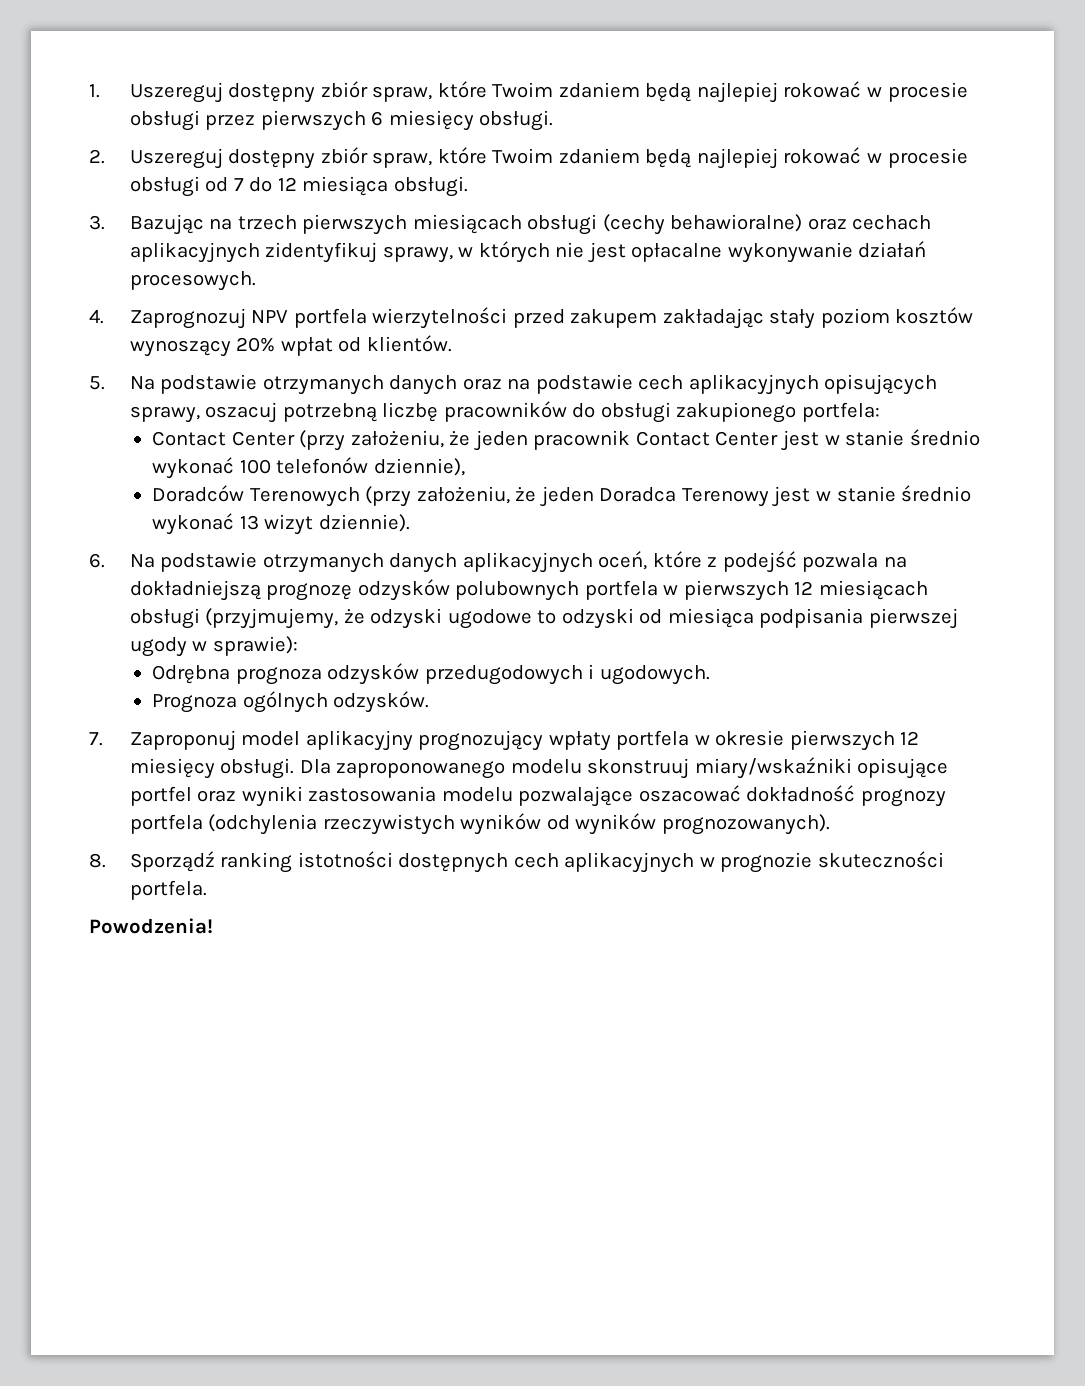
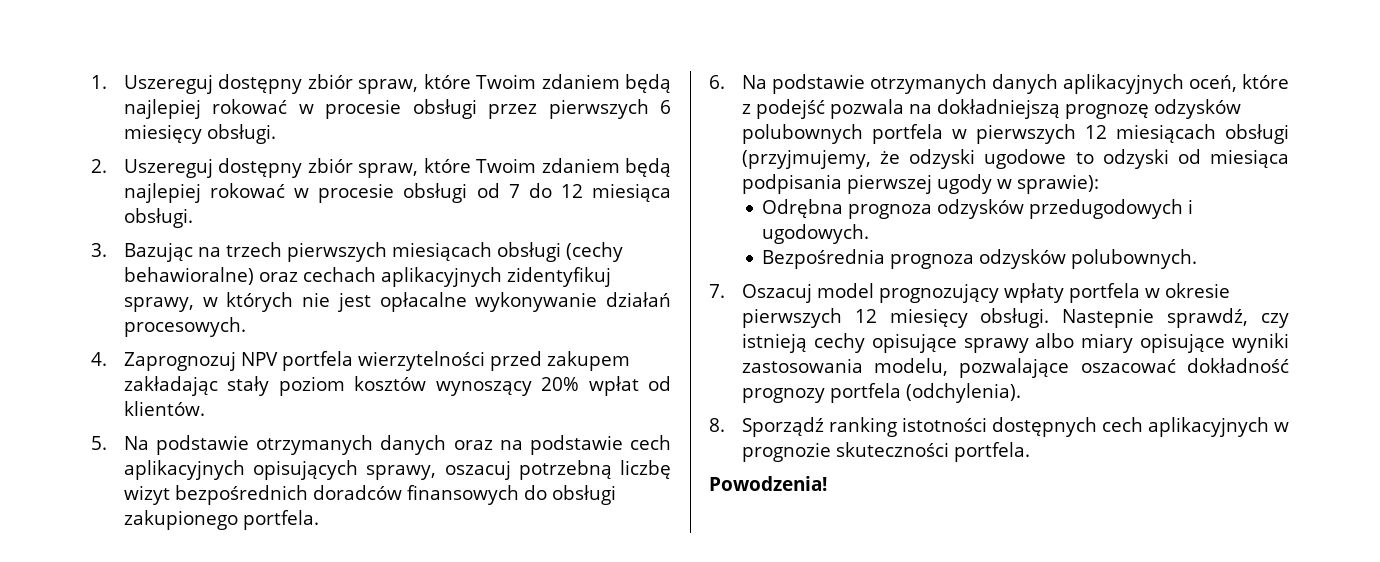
- 5. Na podstawie otrzymanych danych oraz na podstawie cech aplikacyjnych opisujących sprawy, oszacuj potrzebną liczbę pracowników do obsługi zakupionego portfela:
- Contact Center (przy założeniu, że jeden pracownik Contact Center jest w stanie średnio wykonać 100 telefonów dziennie),
- Doradców Terenowych (przy założeniu, że jeden Doradca Terenowy jest w stanie średnio wykonać 13 wizyt dziennie).
+ 5. Na podstawie otrzymanych danych oraz na podstawie cech aplikacyjnych opisujących sprawy, oszacuj potrzebną liczbę wizyt bezpośrednich doradców finansowych do obsługi zakupionego portfela.
- Prognoza ogólnych odzysków.
- 7. Zaproponuj model aplikacyjny prognozujący wpłaty portfela w okresie pierwszych 12 miesięcy obsługi.
+ Bezpośrednia prognoza odzysków polubownych.
+ 7. Oszacuj model prognozujący wpłaty portfela w okresie pierwszych 12 miesięcy obsługi.
- Dla zaproponowanego modelu skonstruuj miary/wskaźniki opisujące portfel oraz wyniki zastosowania modelu pozwalające oszacować dokładność prognozy portfela (odchylenia rzeczywistych wyników od wyników prognozowanych).
+ Nastepnie sprawdź, czy istnieją cechy opisujące sprawy albo miary opisujące wyniki zastosowania modelu, pozwalające oszacować dokładność prognozy portfela (odchylenia).

